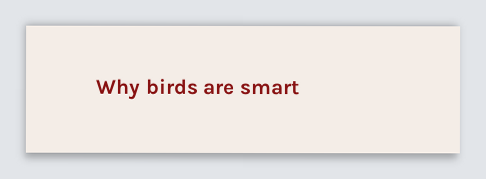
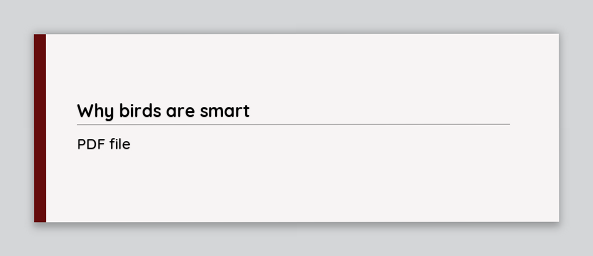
+ PDF file

